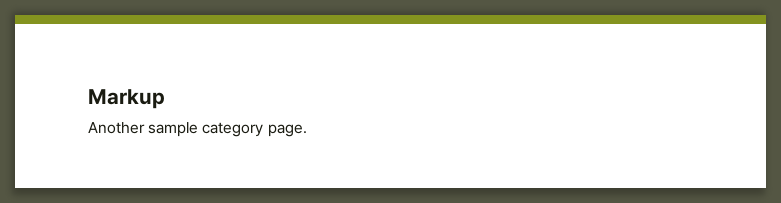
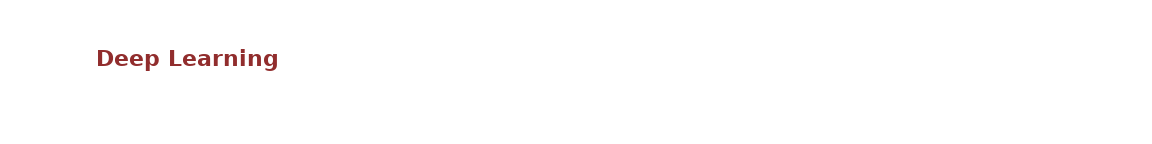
- Markup
- Another sample category page.
+ Deep Learning

